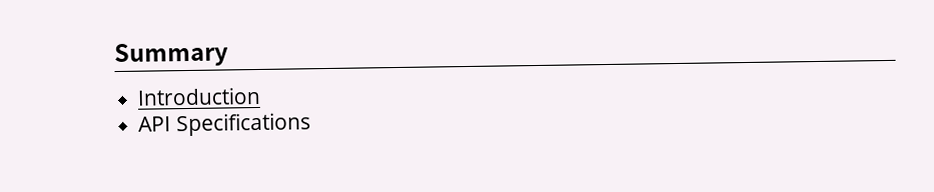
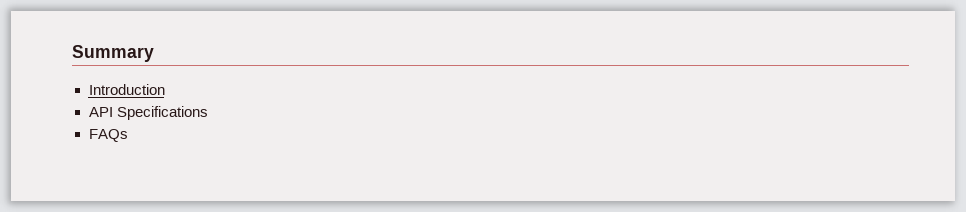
+ FAQs

